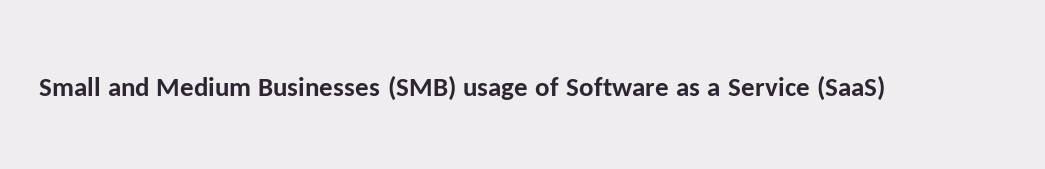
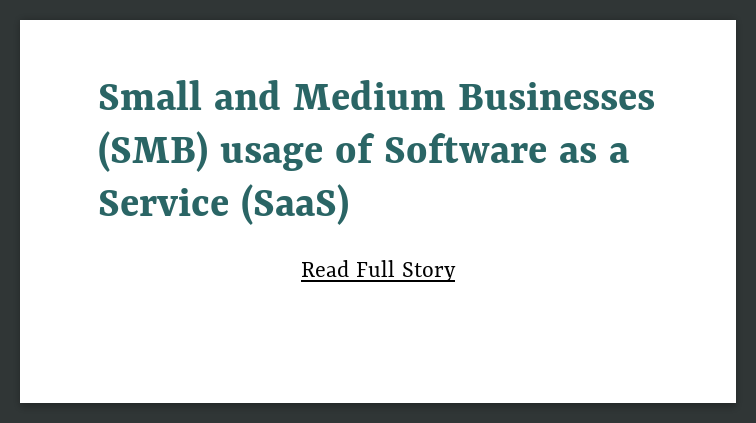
+ Read Full Story

